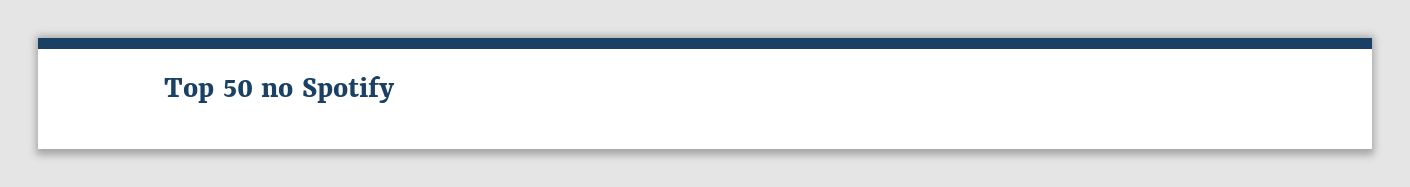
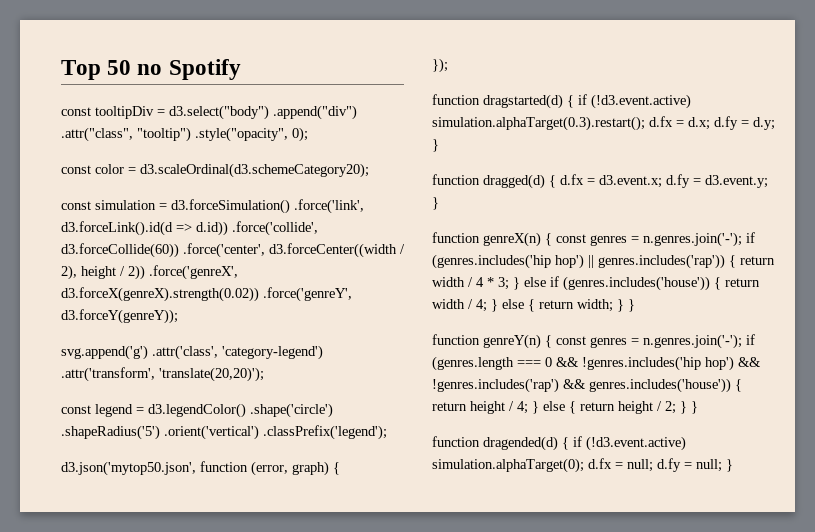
+ const tooltipDiv = d3.select("body") .append("div") .attr("class", "tooltip") .style("opacity", 0);
+ const color = d3.scaleOrdinal(d3.schemeCategory20);
+ const simulation = d3.forceSimulation() .force('link', d3.forceLink().id(d => d.id)) .force('collide', d3.forceCollide(60)) .force('center', d3.forceCenter((width / 2), height / 2)) .force('genreX', d3.forceX(genreX).strength(0.02)) .force('genreY', d3.forceY(genreY));
+ svg.append('g') .attr('class', 'category-legend') .attr('transform', 'translate(20,20)');
+ const legend = d3.legendColor() .shape('circle') .shapeRadius('5') .orient('vertical') .classPrefix('legend');
+ d3.json('mytop50.json', function (error, graph) {
+ });
+ function dragstarted(d) { if (!d3.event.active) simulation.alphaTarget(0.3).restart(); d.fx = d.x; d.fy = d.y; }
+ function dragged(d) { d.fx = d3.event.x; d.fy = d3.event.y; }
+ function genreX(n) { const genres = n.genres.join('-'); if (genres.includes('hip hop') || genres.includes('rap')) { return width / 4 * 3; } else if (genres.includes('house')) { return width / 4; } else { return width; } }
+ function genreY(n) { const genres = n.genres.join('-'); if (genres.length === 0 && !genres.includes('hip hop') && !genres.includes('rap') && genres.includes('house')) { return height / 4; } else { return height / 2; } }
+ function dragended(d) { if (!d3.event.active) simulation.alphaTarget(0); d.fx = null; d.fy = null; }

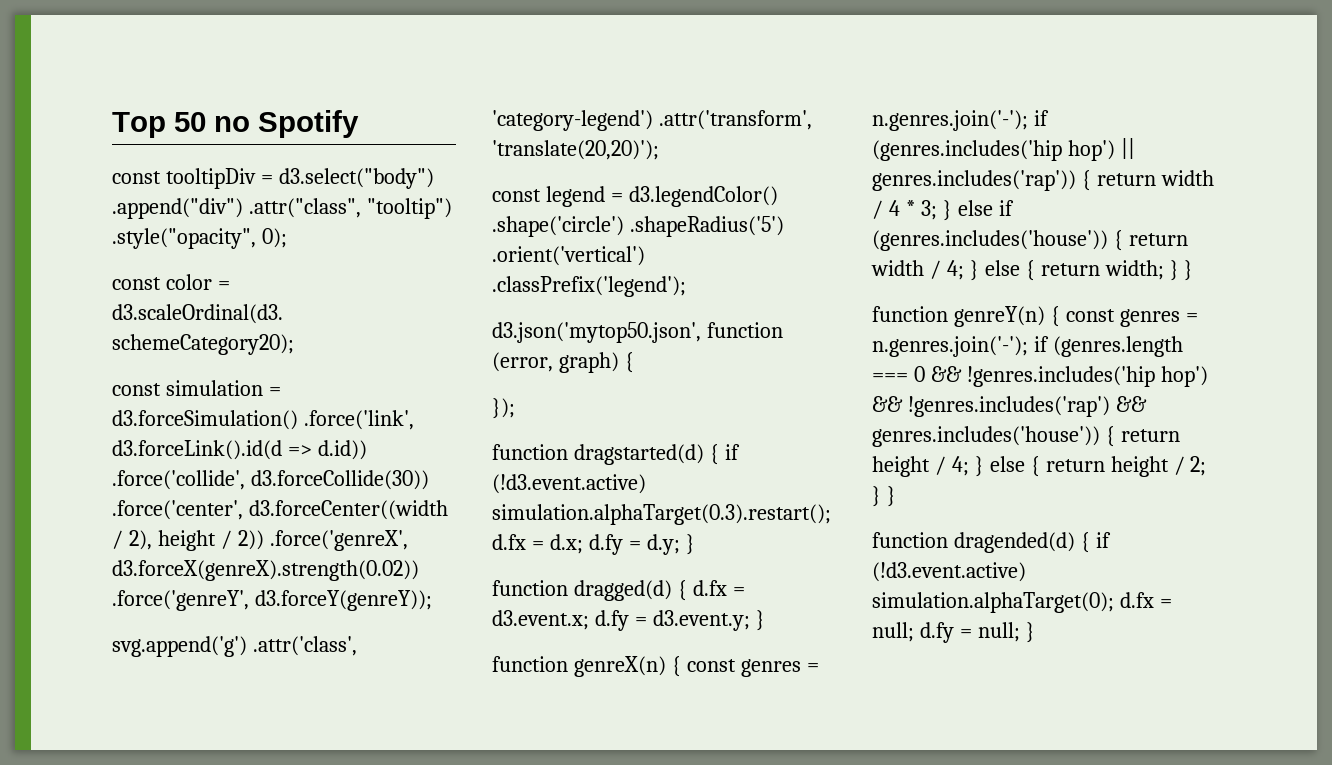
- const simulation = d3.forceSimulation() .force('link', d3.forceLink().id(d => d.id)) .force('collide', d3.forceCollide(60)) .force('center', d3.forceCenter((width / 2), height / 2)) .force('genreX', d3.forceX(genreX).strength(0.02)) .force('genreY', d3.forceY(genreY));
+ const simulation = d3.forceSimulation() .force('link', d3.forceLink().id(d => d.id)) .force('collide', d3.forceCollide(30)) .force('center', d3.forceCenter((width / 2), height / 2)) .force('genreX', d3.forceX(genreX).strength(0.02)) .force('genreY', d3.forceY(genreY));

